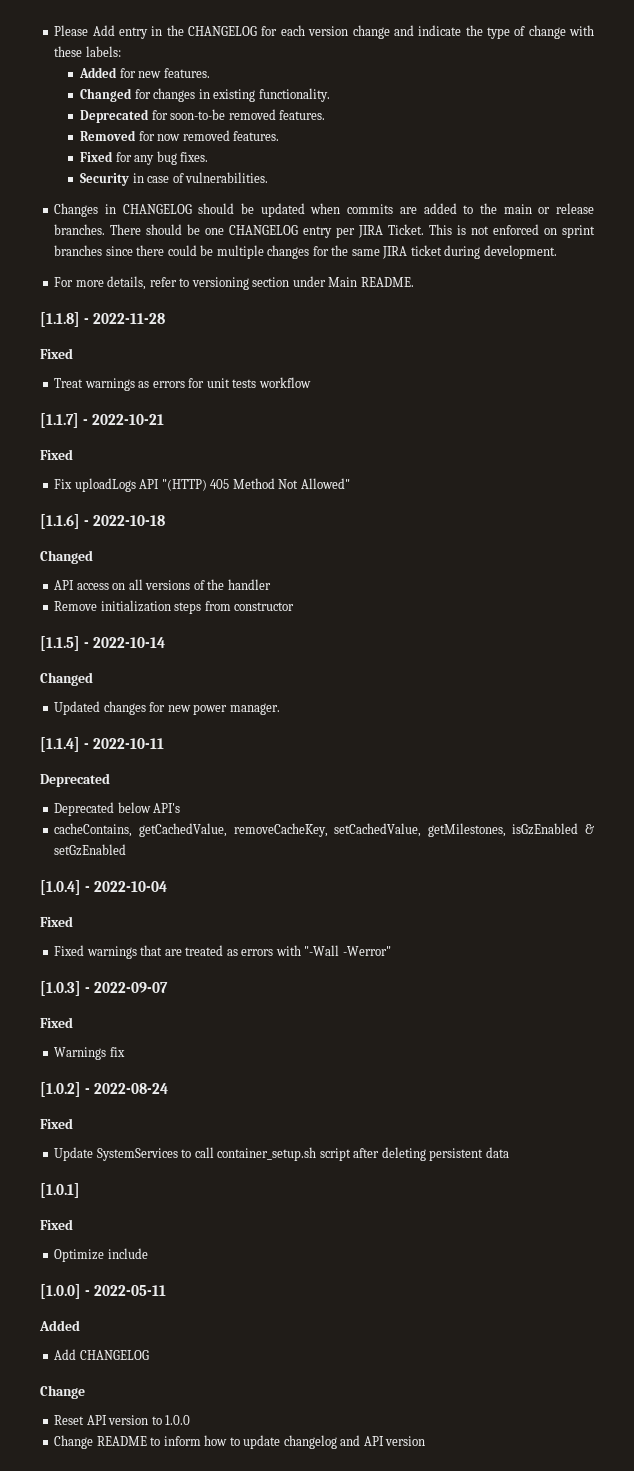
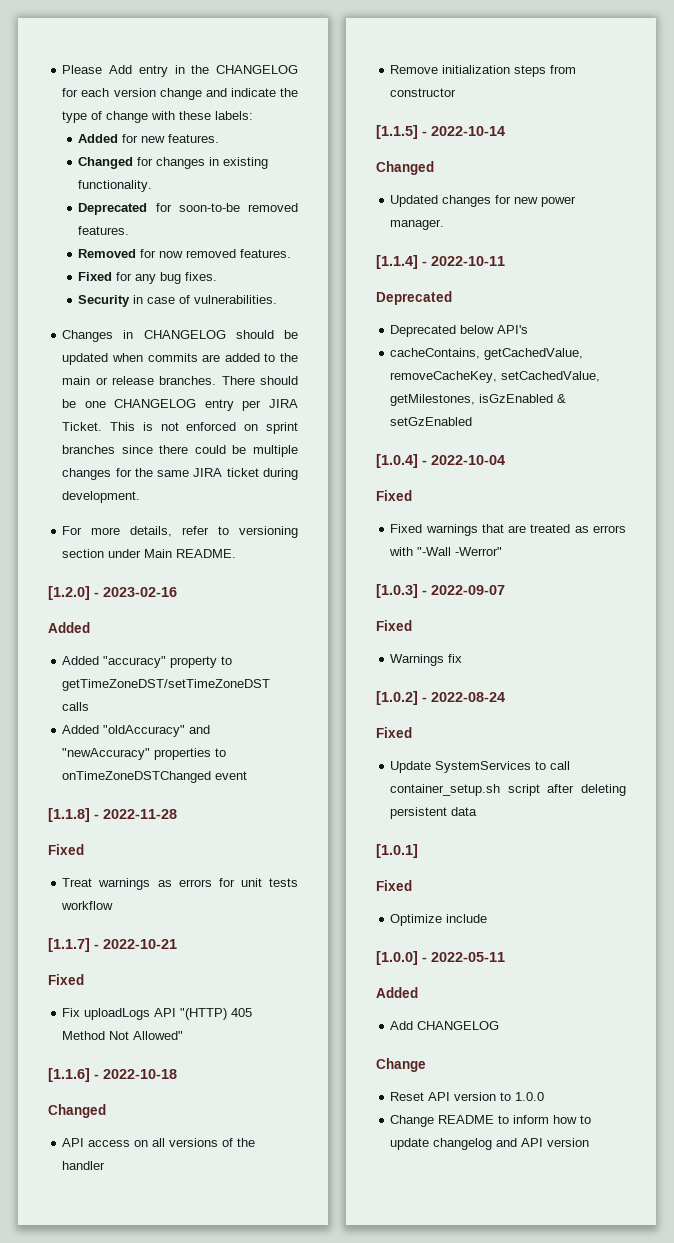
+ [1.2.0] - 2023-02-16
+ Added
+ Added "accuracy" property to getTimeZoneDST/setTimeZoneDST calls
+ Added "oldAccuracy" and "newAccuracy" properties to onTimeZoneDSTChanged event

